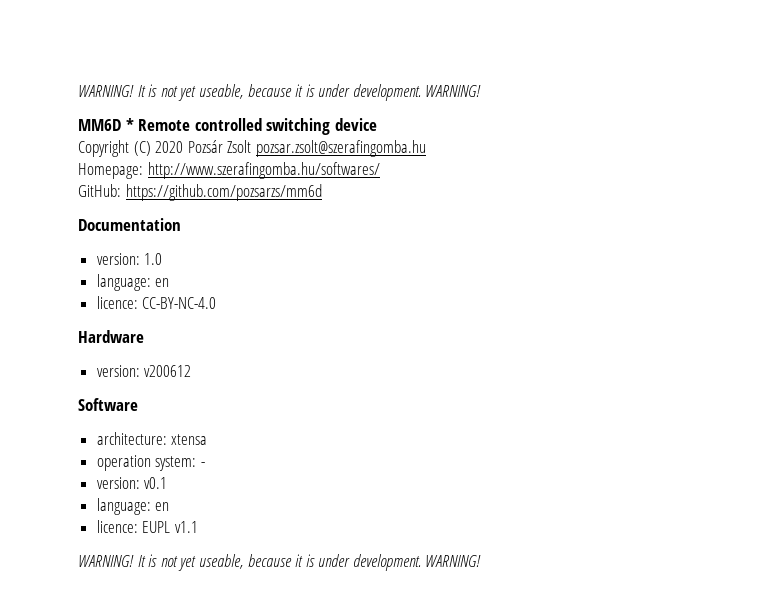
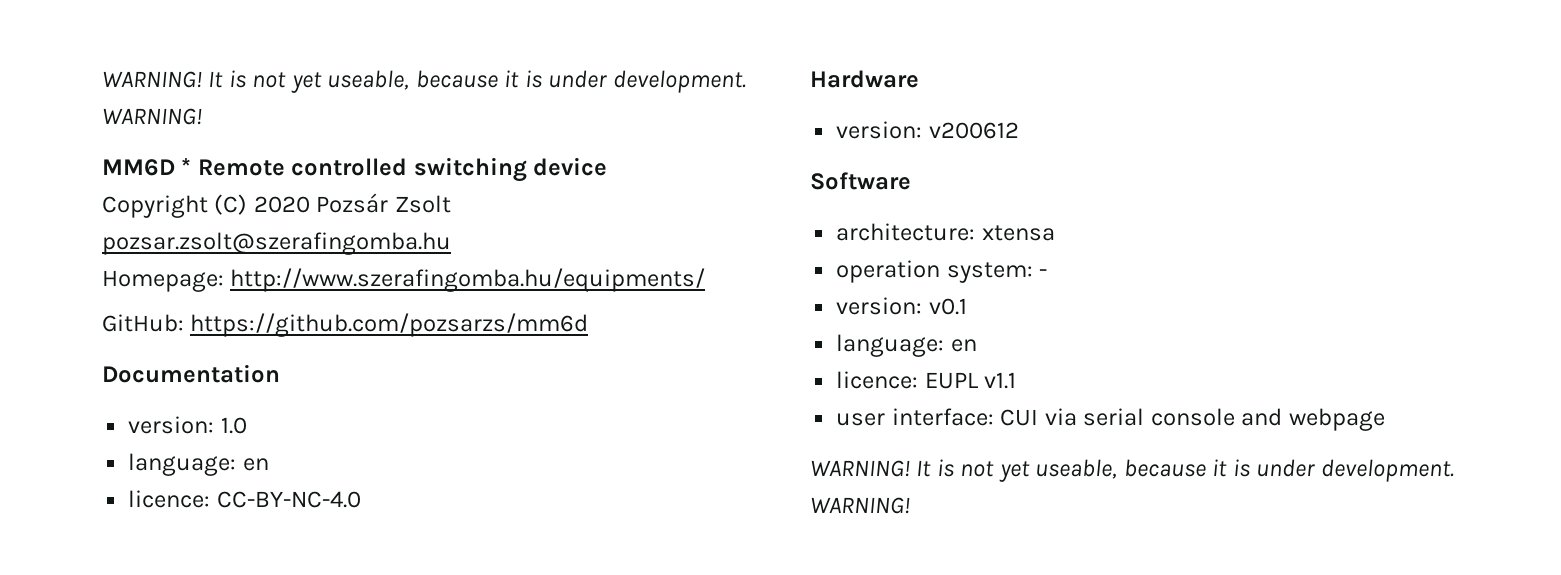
- Homepage: http://www.szerafingomba.hu/softwares/
+ Homepage: http://www.szerafingomba.hu/equipments/
+ user interface: CUI via serial console and webpage

